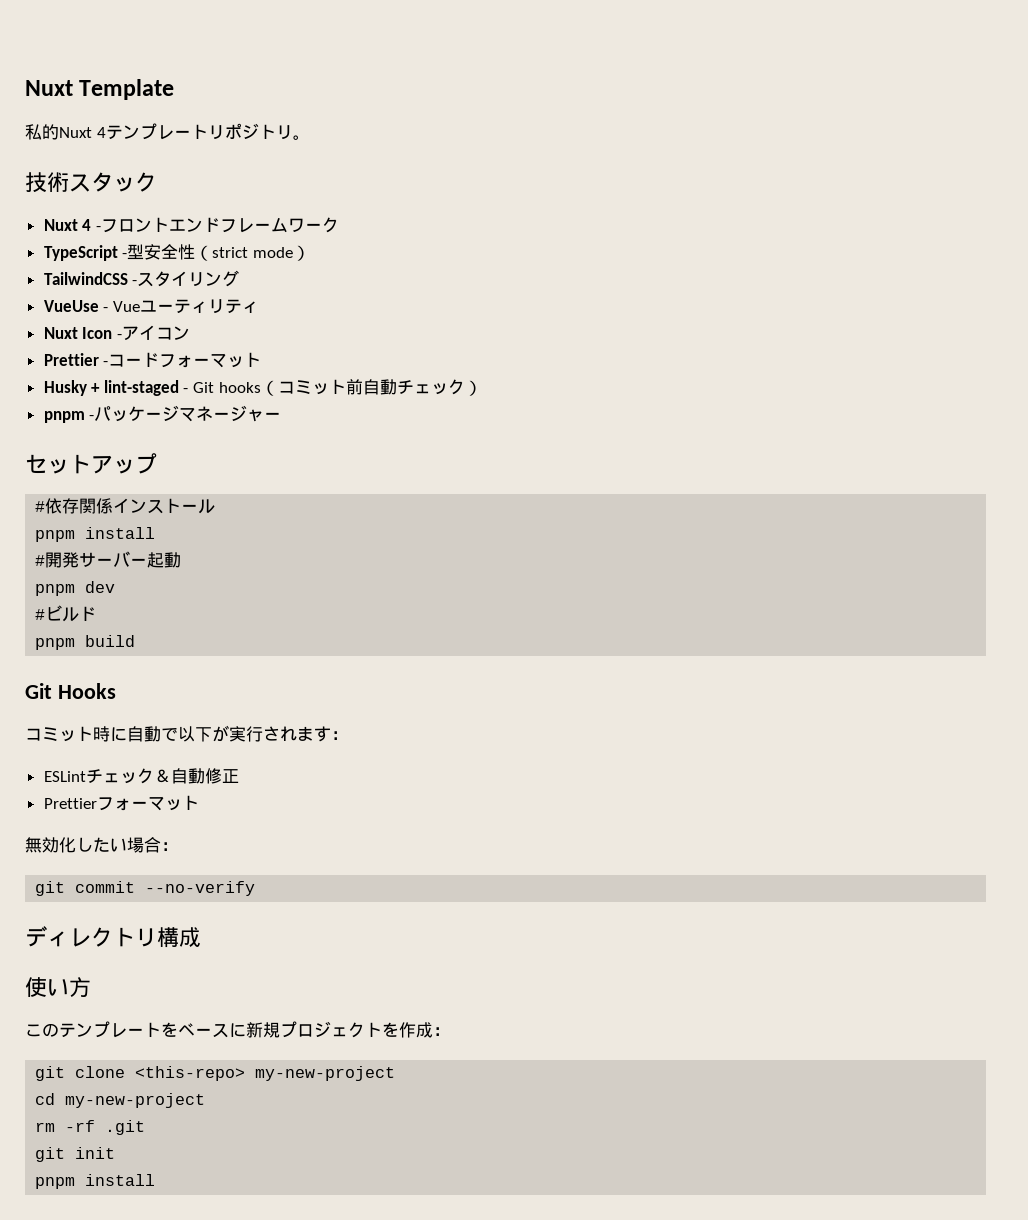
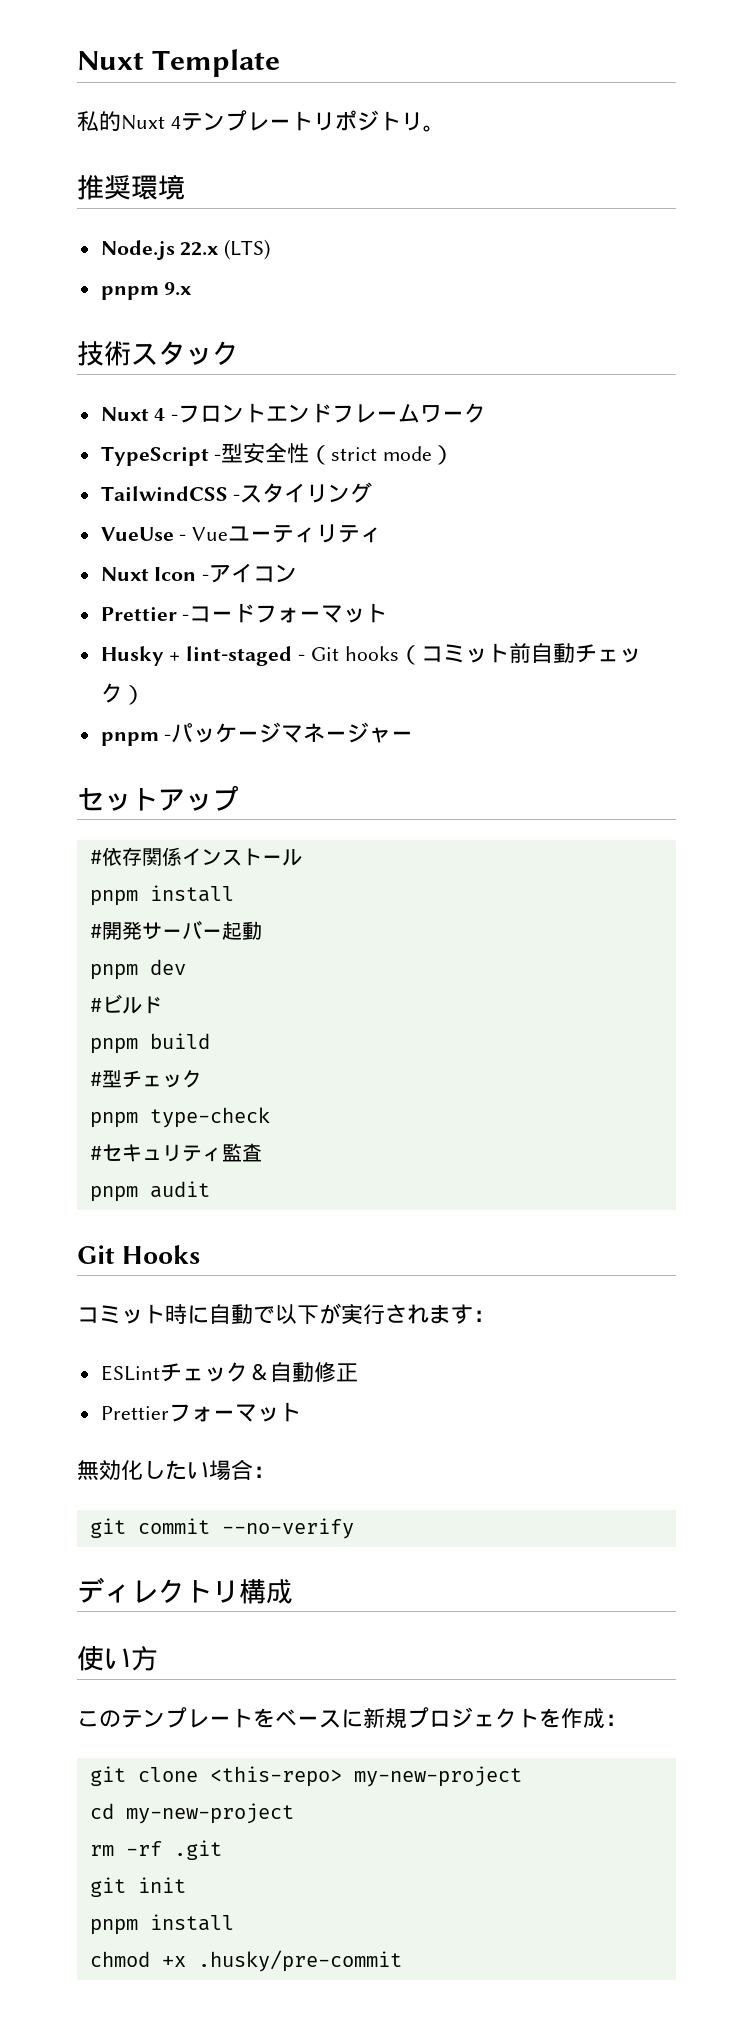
+ 推奨環境
+ Node.js 22.x (LTS)
+ pnpm 9.x
+ #型チェック
+ pnpm type-check
+ #セキュリティ監査
+ pnpm audit
+ chmod +x .husky/pre-commit

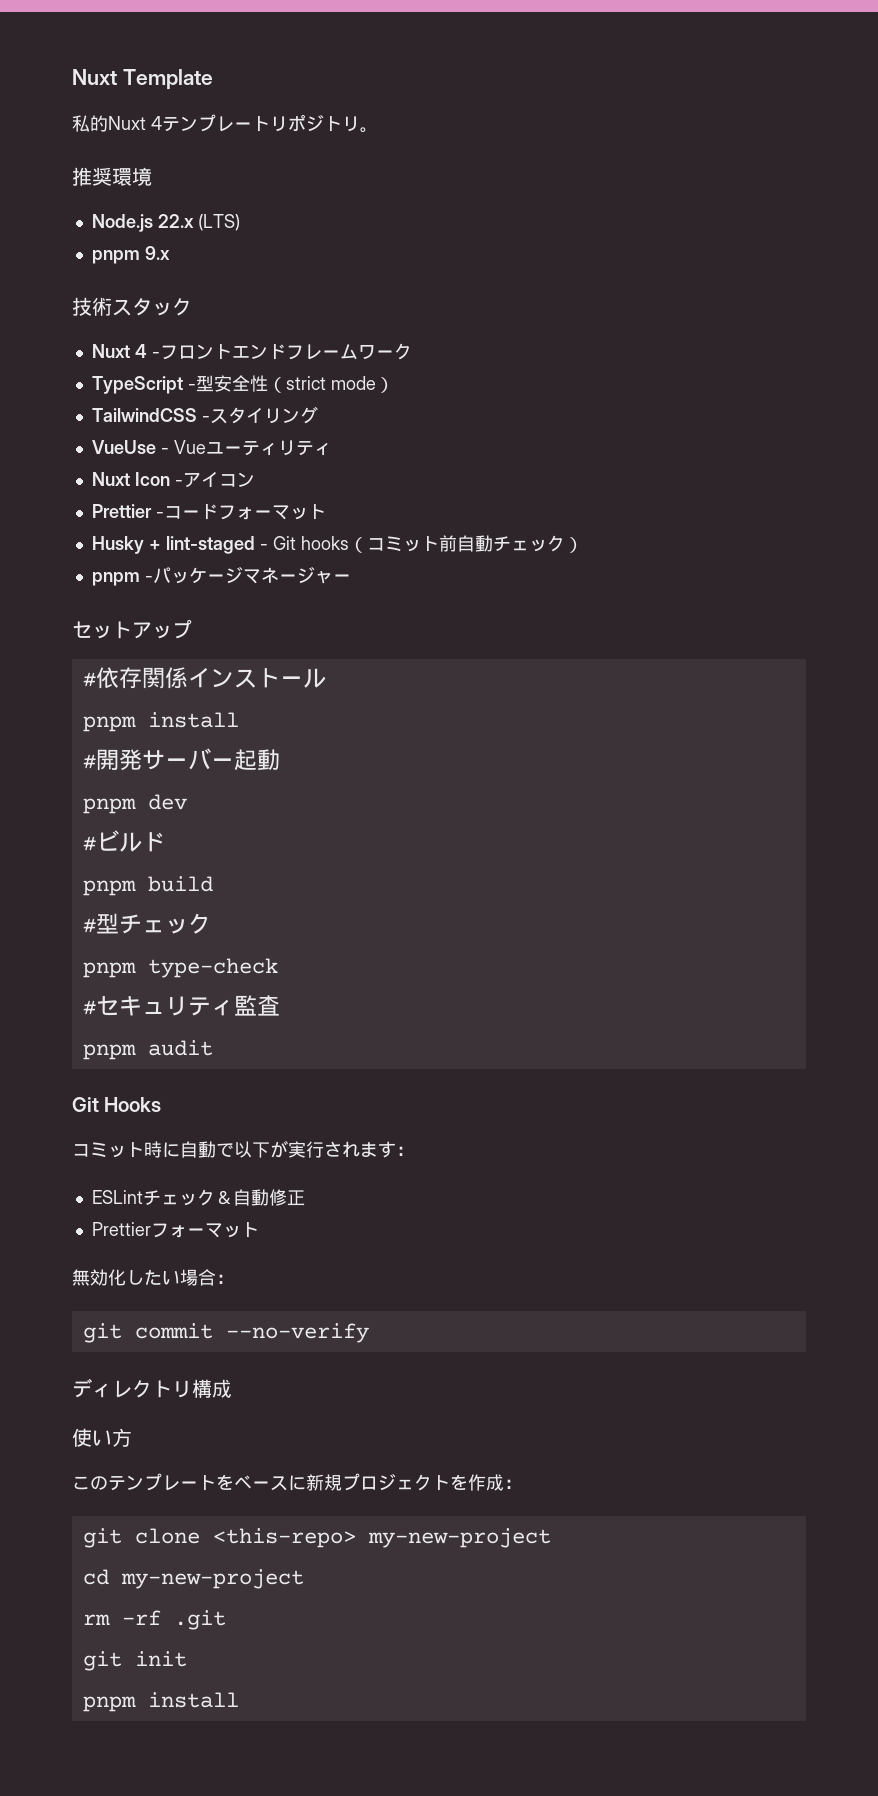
- chmod +x .husky/pre-commit

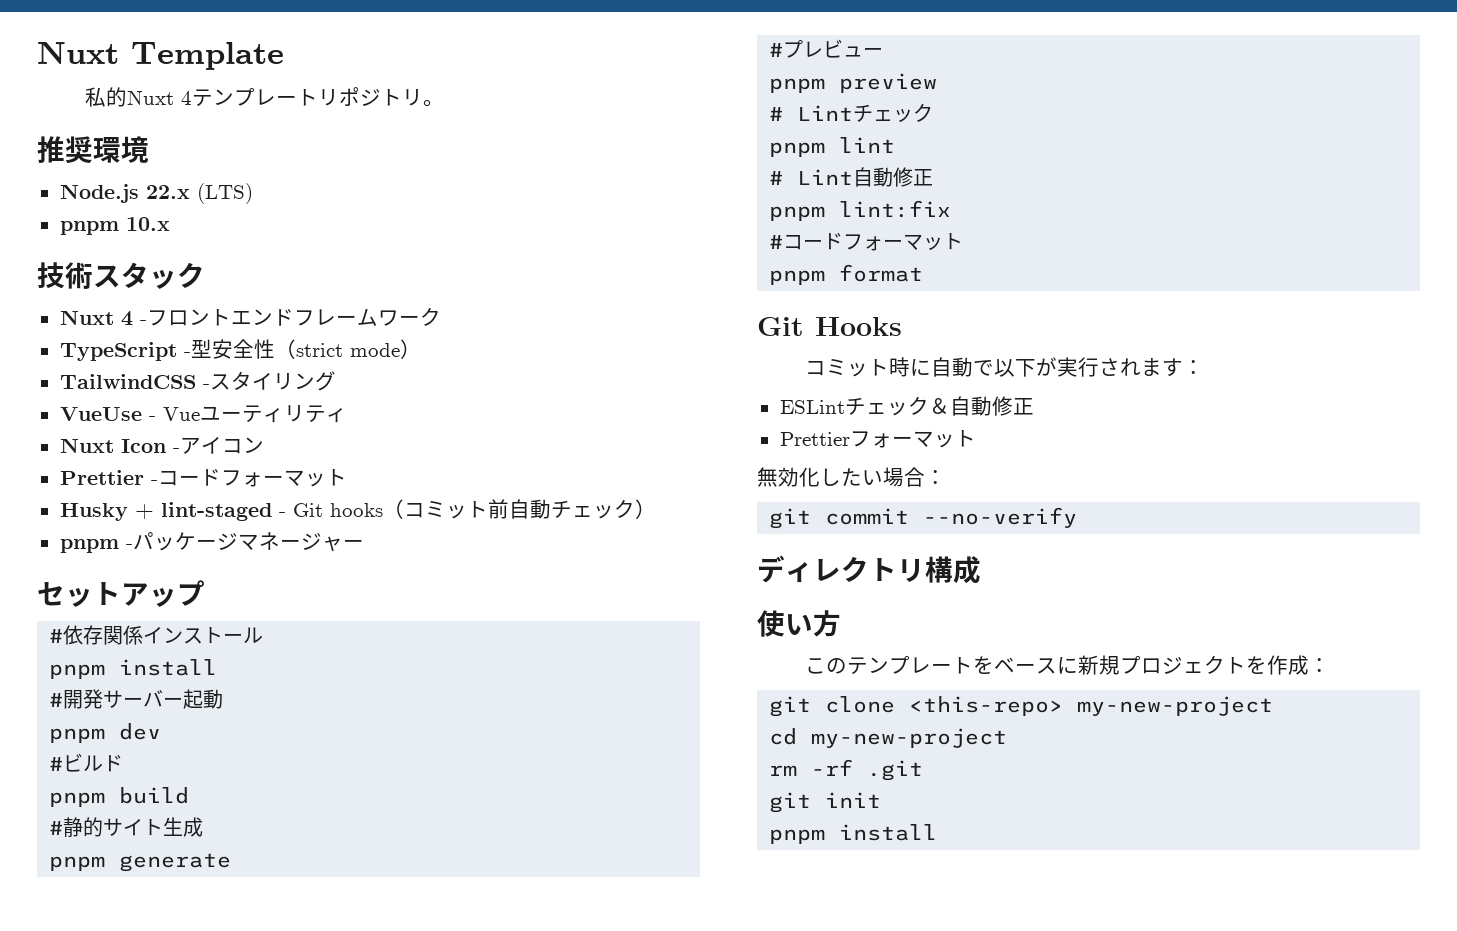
- pnpm 9.x
+ pnpm 10.x
- #型チェック
+ #静的サイト生成
+ pnpm generate
+ #プレビュー
+ pnpm preview
+ # Lintチェック
- pnpm type-check
- #セキュリティ監査
- pnpm audit
+ pnpm lint
+ # Lint自動修正
+ pnpm lint:fix
+ #コードフォーマット
+ pnpm format

